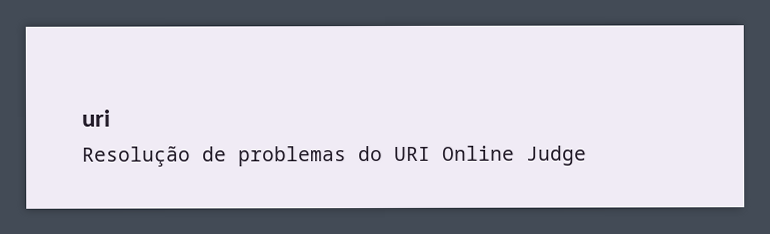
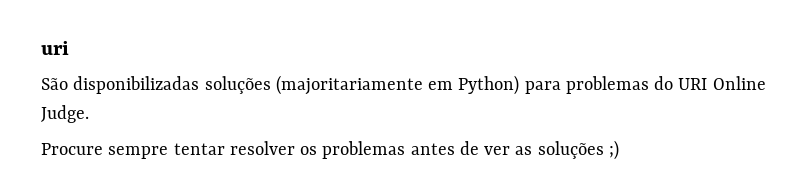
- Resolução de problemas do URI Online Judge
+ São disponibilizadas soluções (majoritariamente em Python) para problemas do URI Online Judge.
+ Procure sempre tentar resolver os problemas antes de ver as soluções ;)

